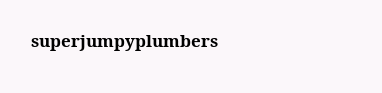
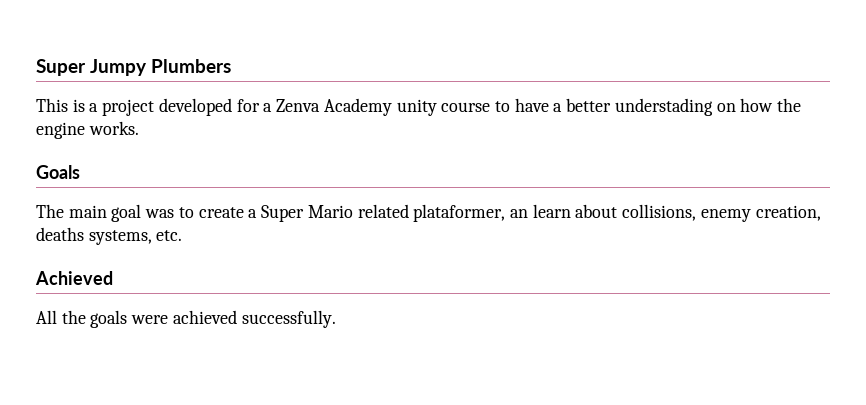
- superjumpyplumbers
+ Super Jumpy Plumbers
+ This is a project developed for a Zenva Academy unity course to have a better understading on how the engine works.
+ Goals
+ The main goal was to create a Super Mario related plataformer, an learn about collisions, enemy creation, deaths systems, etc.
+ Achieved
+ All the goals were achieved successfully.

